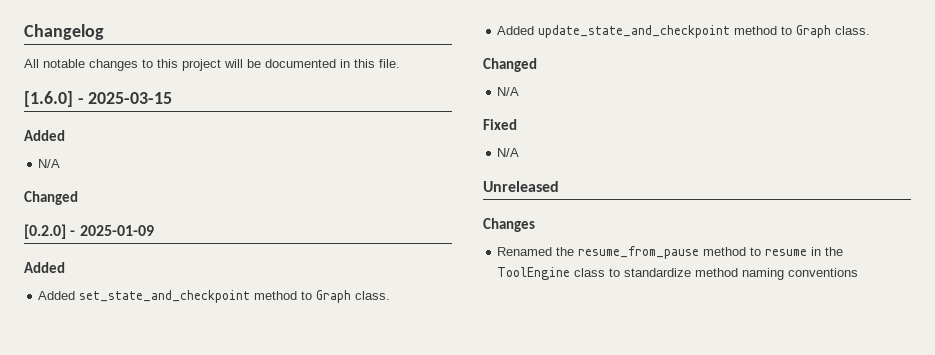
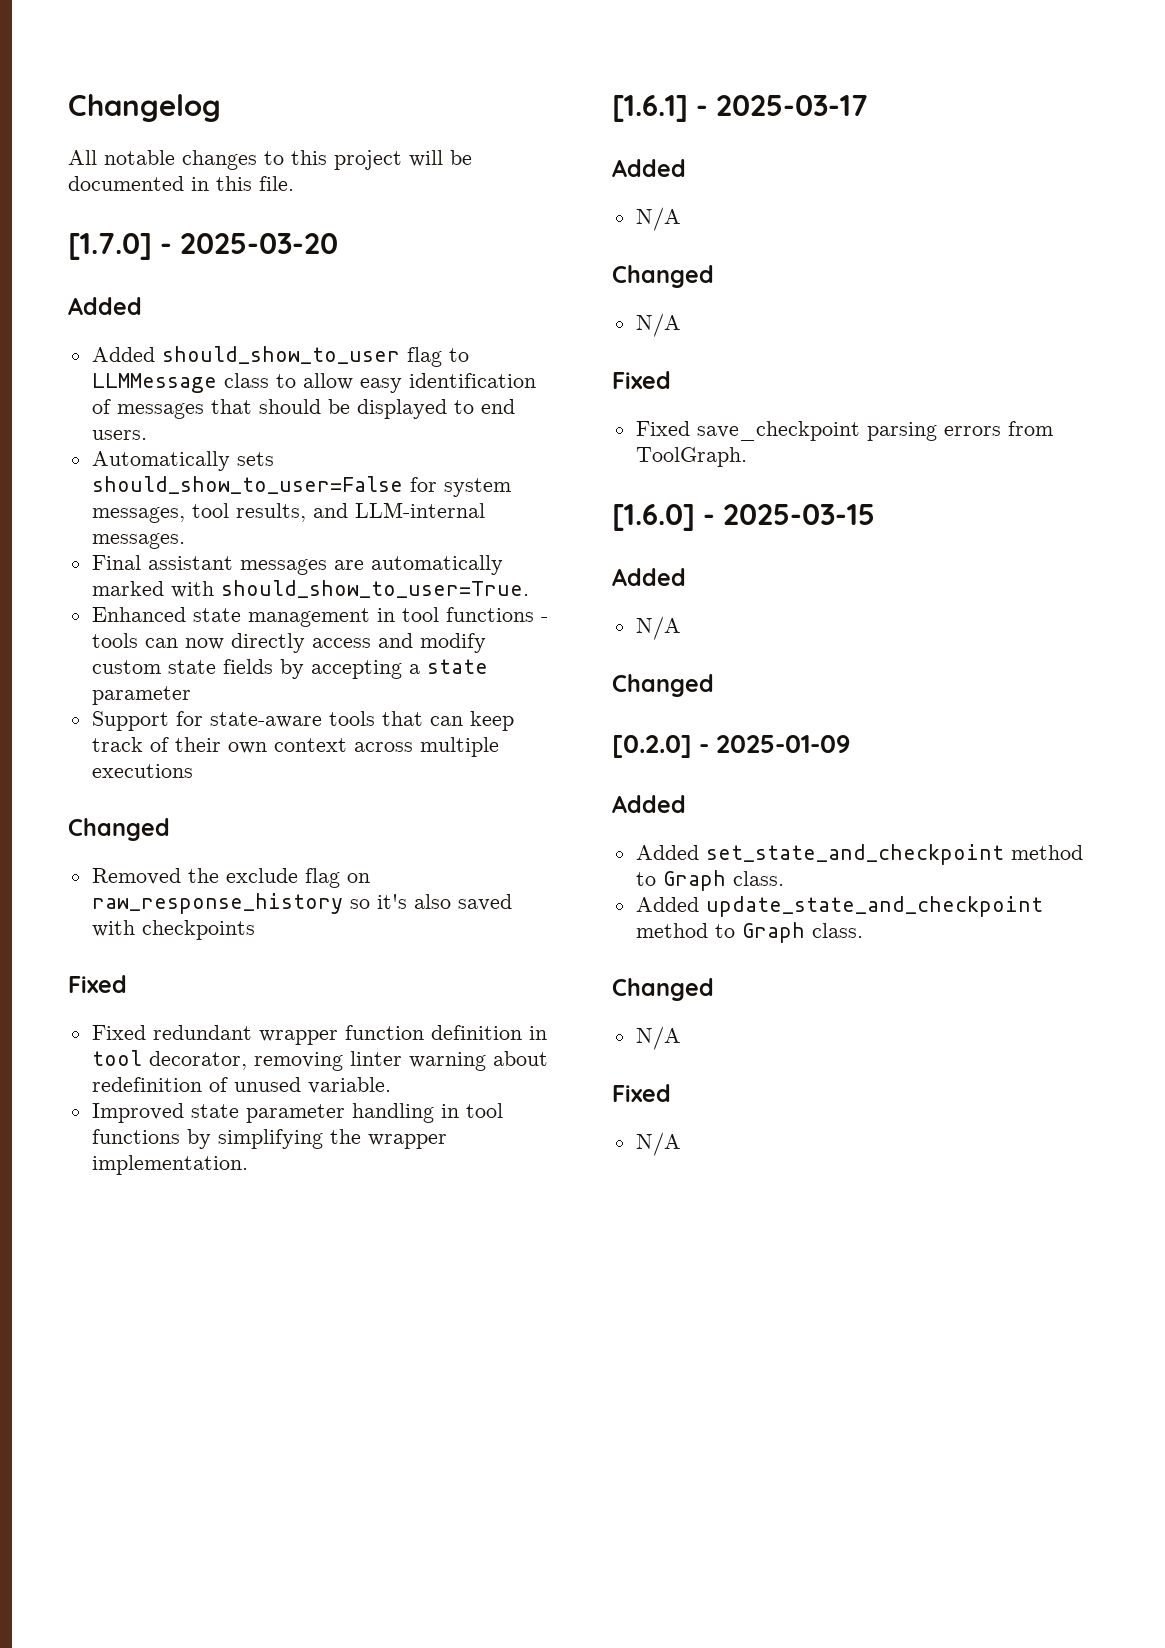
+ [1.7.0] - 2025-03-20
+ Added
+ Added should_show_to_user flag to LLMMessage class to allow easy identification of messages that should be displayed to end users.
+ Automatically sets should_show_to_user=False for system messages, tool results, and LLM-internal messages.
+ Final assistant messages are automatically marked with should_show_to_user=True.
+ Enhanced state management in tool functions - tools can now directly access and modify custom state fields by accepting a state parameter
+ Support for state-aware tools that can keep track of their own context across multiple executions
+ Changed
+ Removed the exclude flag on raw_response_history so it's also saved with checkpoints
+ Fixed
+ Fixed redundant wrapper function definition in tool decorator, removing linter warning about redefinition of unused variable.
+ Improved state parameter handling in tool functions by simplifying the wrapper implementation.
+ [1.6.1] - 2025-03-17
+ Added
+ N/A
+ Changed
+ N/A
+ Fixed
+ Fixed save_checkpoint parsing errors from ToolGraph.
- Unreleased
- Changes
- Renamed the resume_from_pause method to resume in the ToolEngine class to standardize method naming conventions

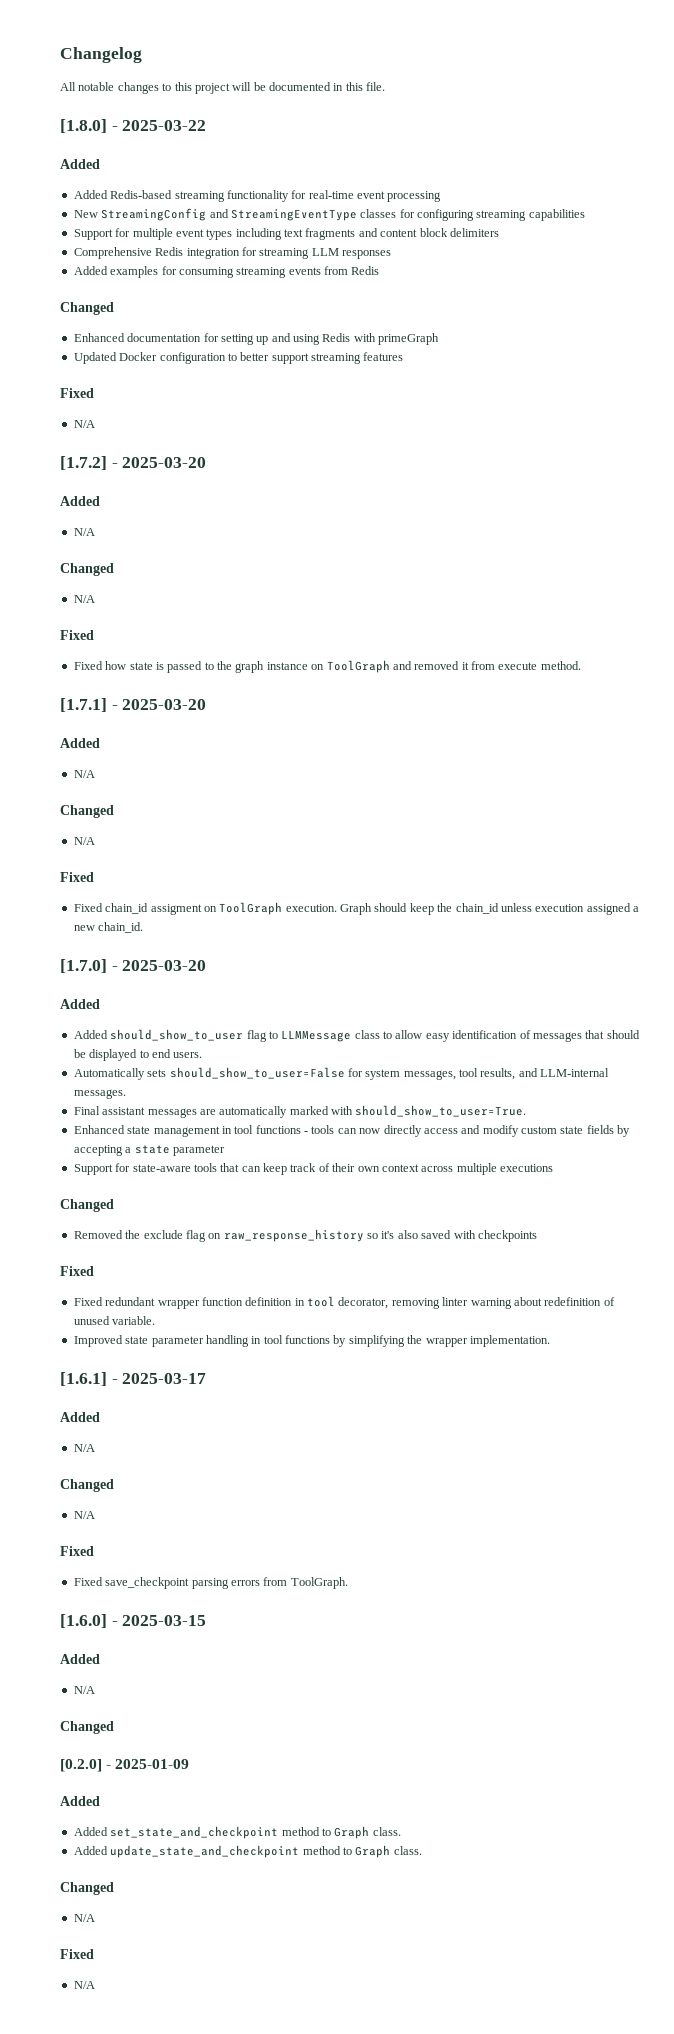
+ [1.8.0] - 2025-03-22
+ Added
+ Added Redis-based streaming functionality for real-time event processing
+ New StreamingConfig and StreamingEventType classes for configuring streaming capabilities
+ Support for multiple event types including text fragments and content block delimiters
+ Comprehensive Redis integration for streaming LLM responses
+ Added examples for consuming streaming events from Redis
+ Changed
+ Enhanced documentation for setting up and using Redis with primeGraph
+ Updated Docker configuration to better support streaming features
+ Fixed
+ N/A
+ [1.7.2] - 2025-03-20
+ Added
+ N/A
+ Changed
+ N/A
+ Fixed
+ Fixed how state is passed to the graph instance on ToolGraph and removed it from execute method.
+ [1.7.1] - 2025-03-20
+ Added
+ N/A
+ Changed
+ N/A
+ Fixed
+ Fixed chain_id assigment on ToolGraph execution. Graph should keep the chain_id unless execution assigned a new chain_id.

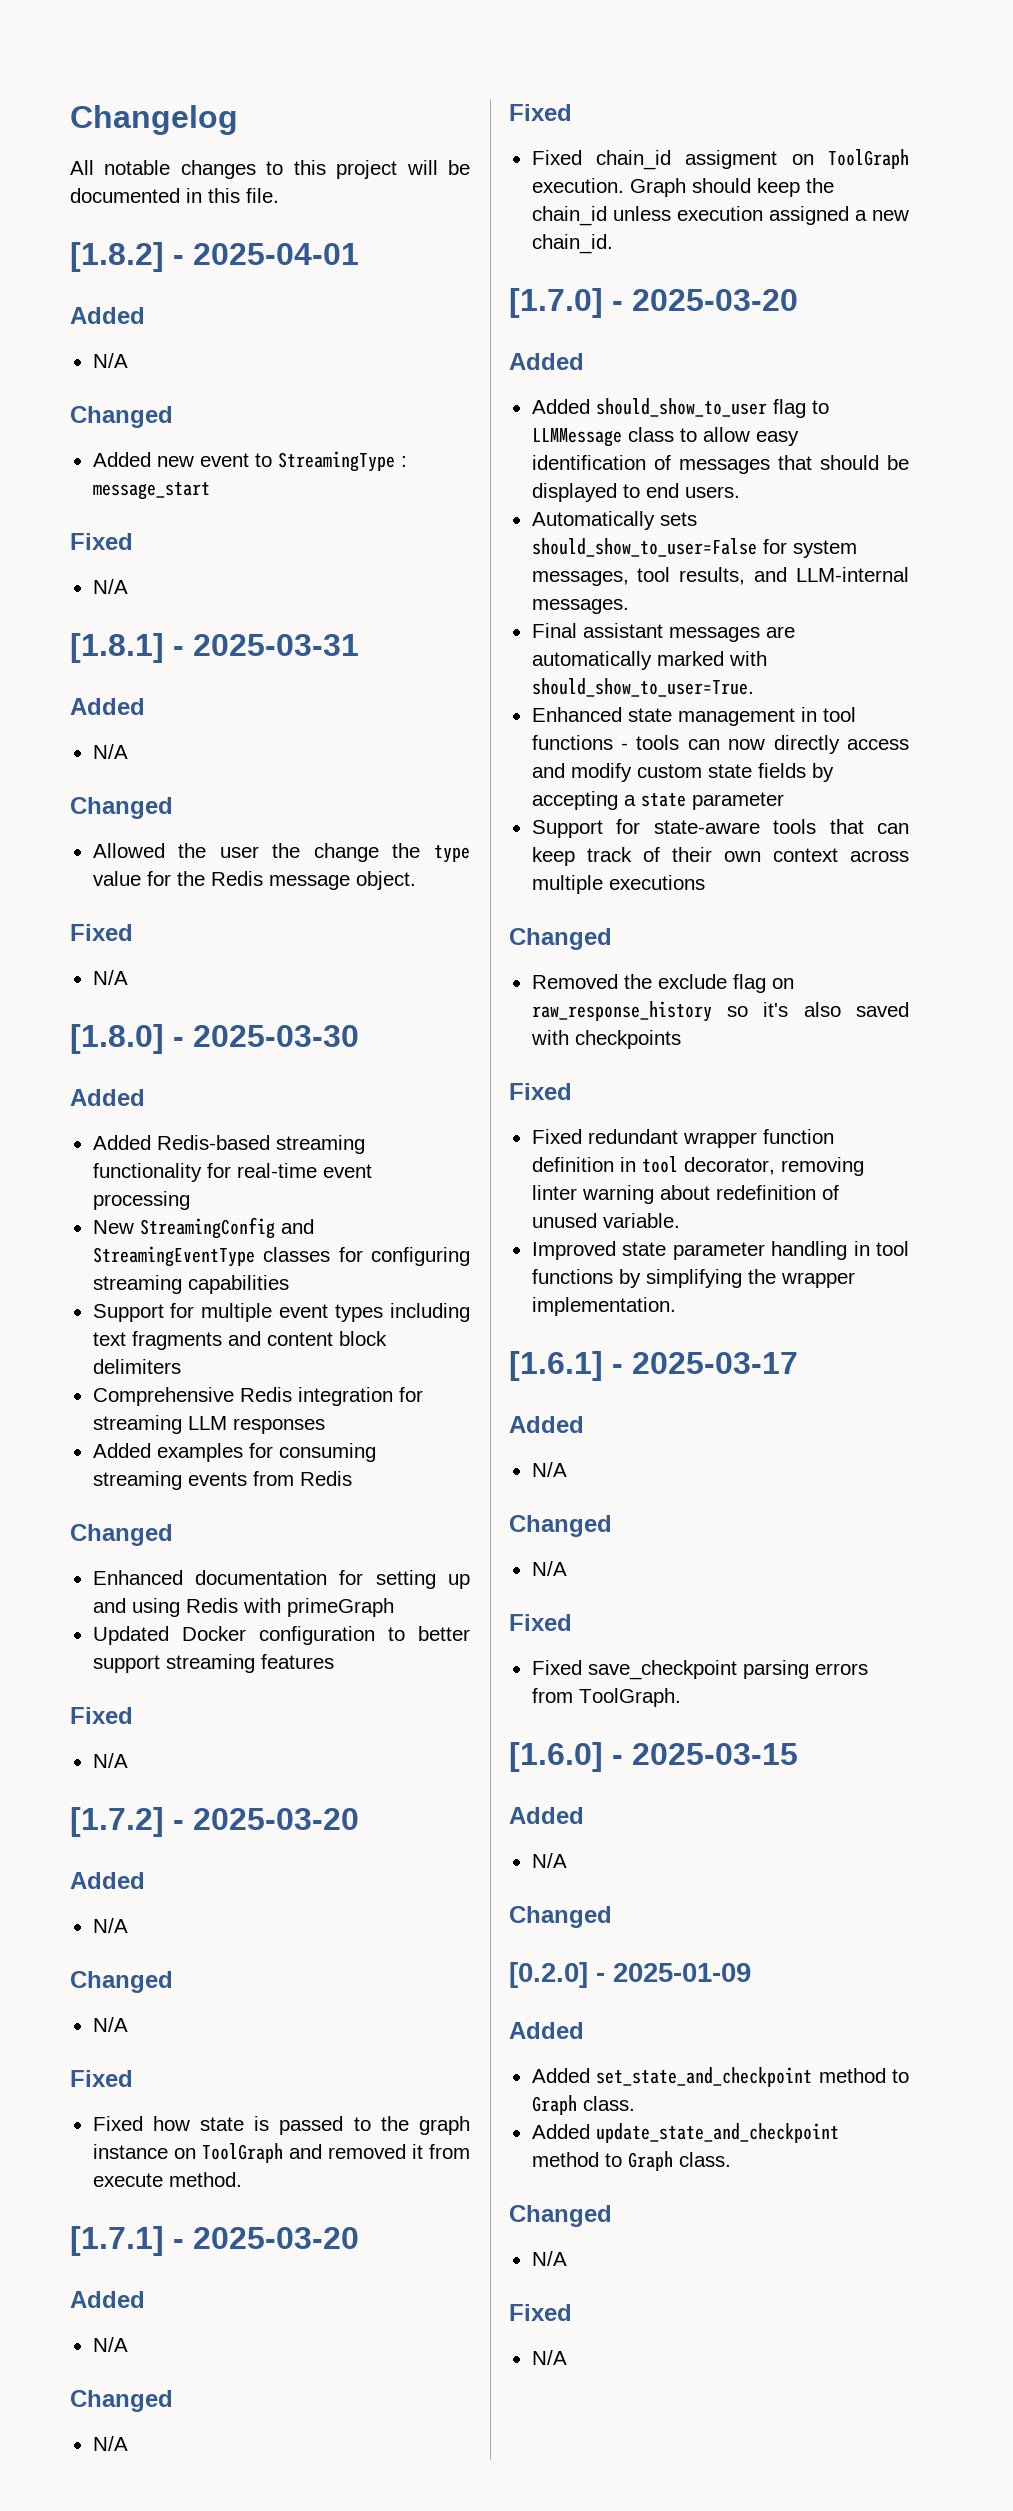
+ [1.8.2] - 2025-04-01
+ Added
+ N/A
+ Changed
+ Added new event to StreamingType : message_start
+ Fixed
+ N/A
+ [1.8.1] - 2025-03-31
+ Added
+ N/A
+ Changed
+ Allowed the user the change the type value for the Redis message object.
+ Fixed
+ N/A
- [1.8.0] - 2025-03-22
+ [1.8.0] - 2025-03-30

